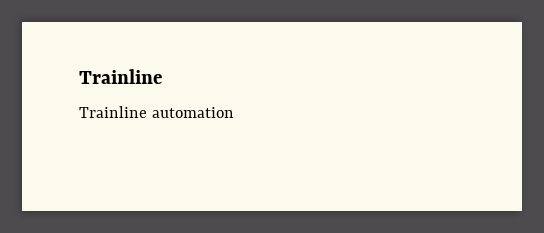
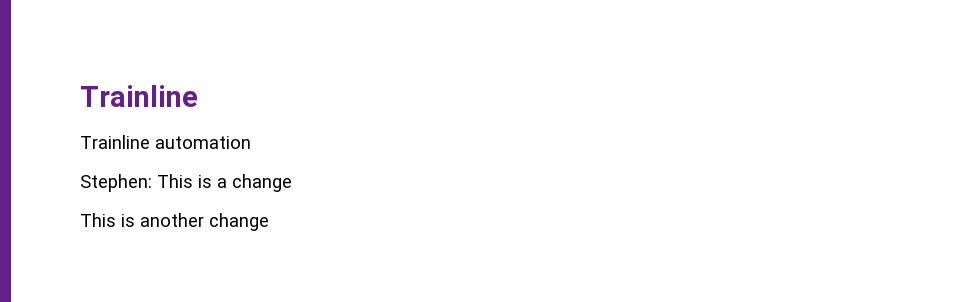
+ Stephen: This is a change
+ This is another change

